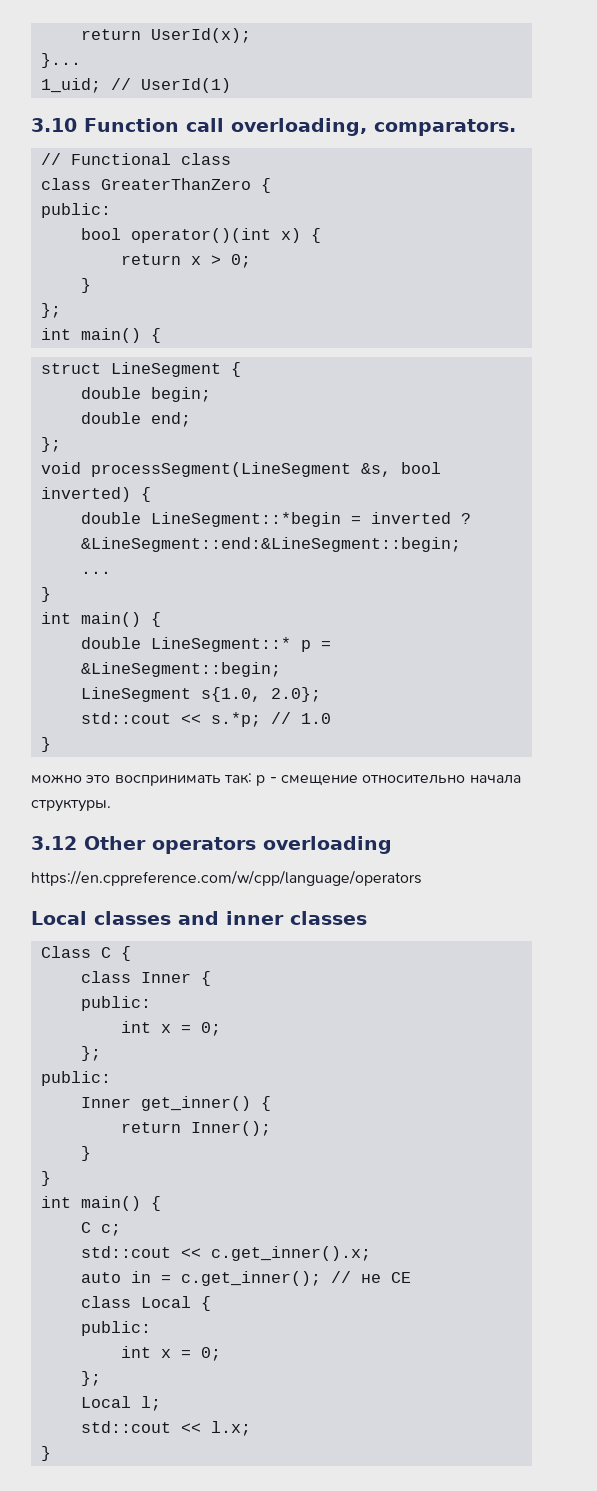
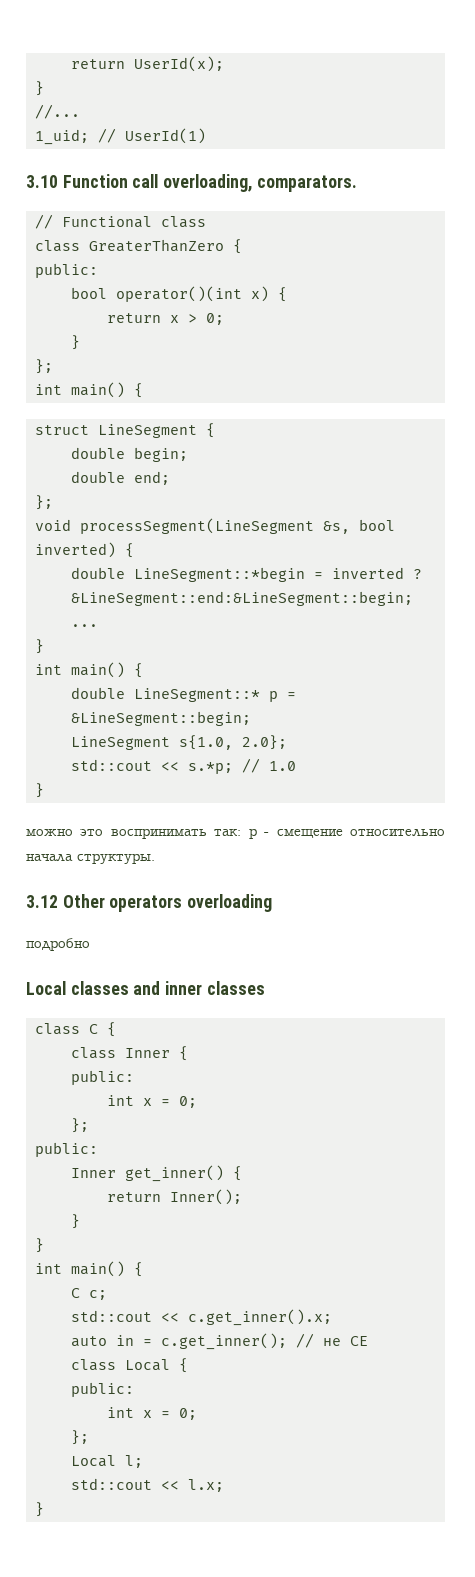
  return UserId(x);
- }...
+ }
+ //...
- https://en.cppreference.com/w/cpp/language/operators
+ подробно
- Class C {
+ class C {

